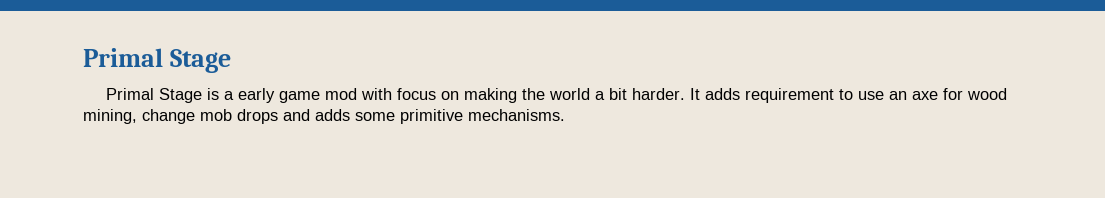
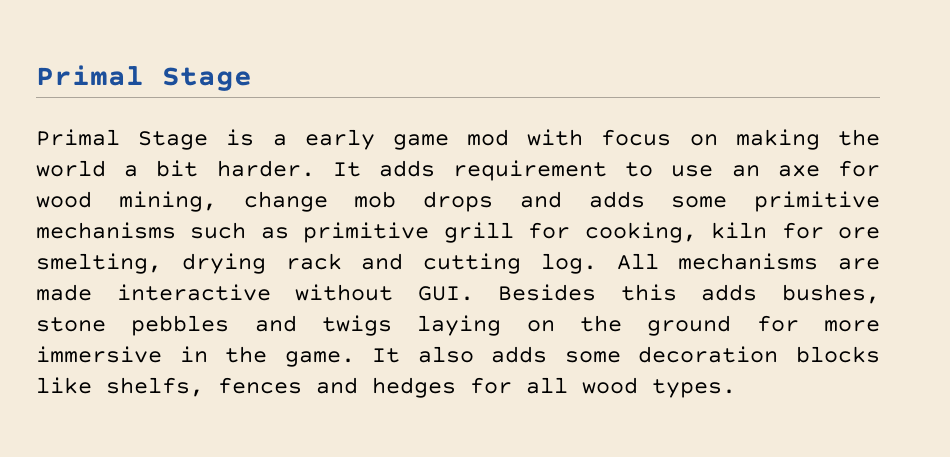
- It adds requirement to use an axe for wood mining, change mob drops and adds some primitive mechanisms.
+ It adds requirement to use an axe for wood mining, change mob drops and adds some primitive mechanisms such as primitive grill for cooking, kiln for ore smelting, drying rack and cutting log. All mechanisms are made interactive without GUI. Besides this adds bushes, stone pebbles and twigs laying on the ground for more immersive in the game. It also adds some decoration blocks like shelfs, fences and hedges for all wood types.

